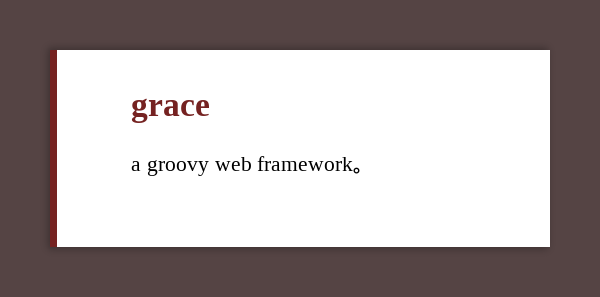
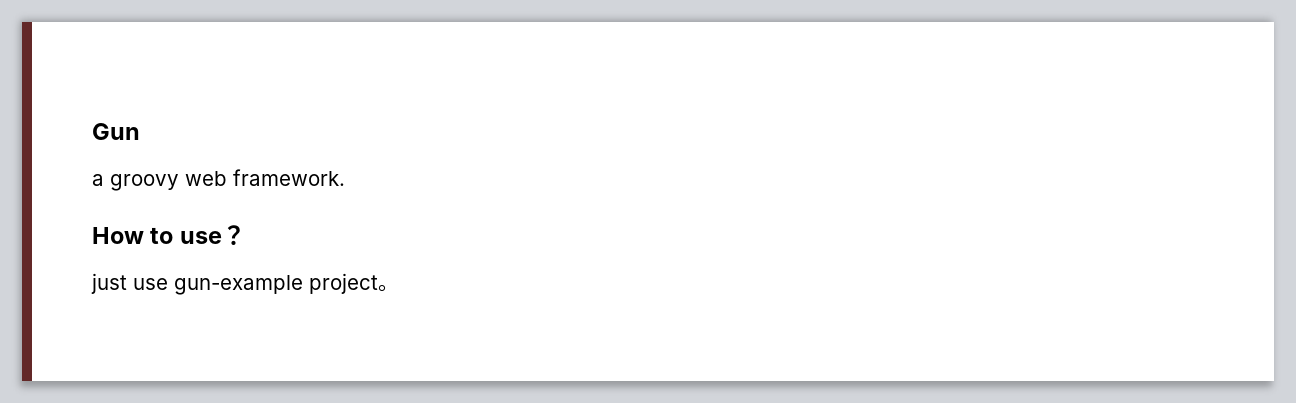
- grace
+ Gun
- a groovy web framework。
+ a groovy web framework.
+ How to use？
+ just use gun-example project。

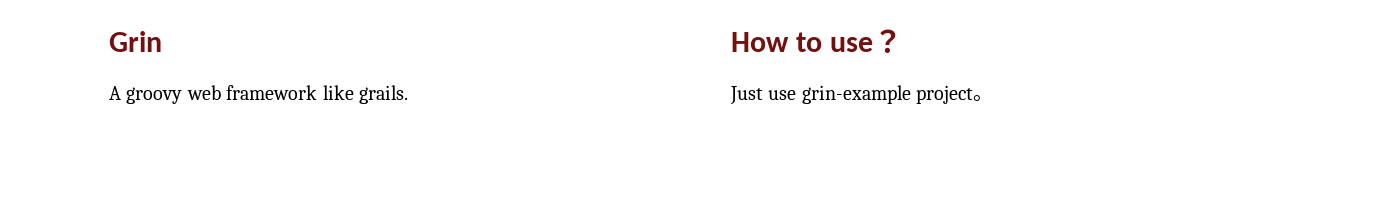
- Gun
- a groovy web framework.
+ Grin
+ A groovy web framework like grails.
- just use gun-example project。
+ Just use grin-example project。

